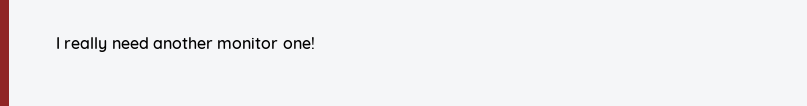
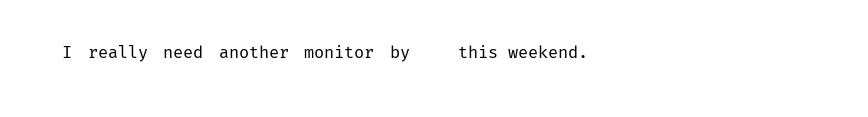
- I really need another monitor one!
+ I really need another monitor by this weekend.

